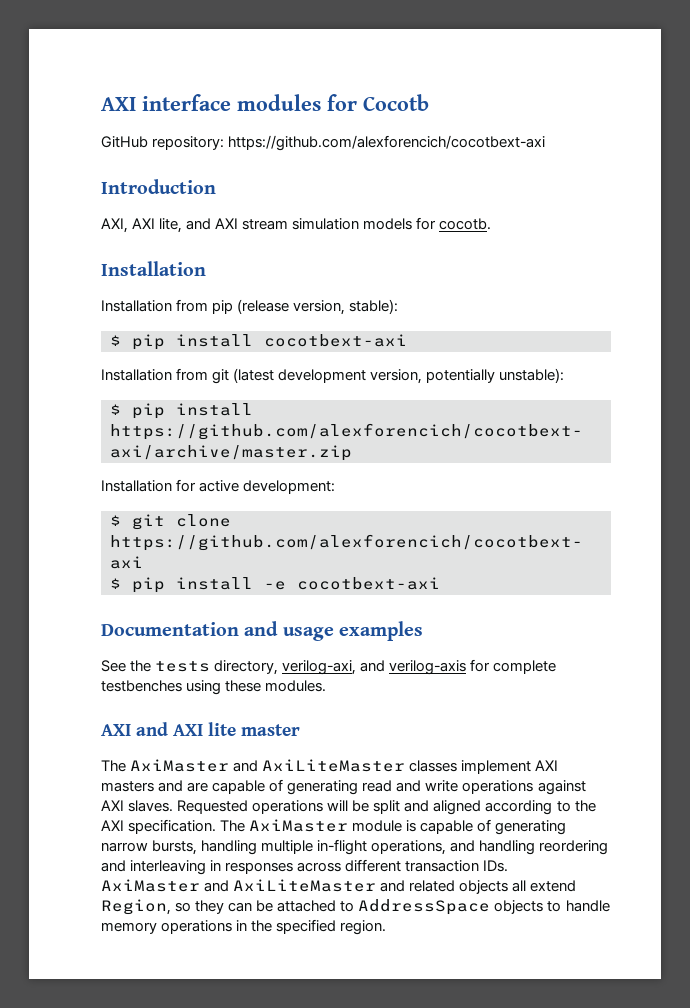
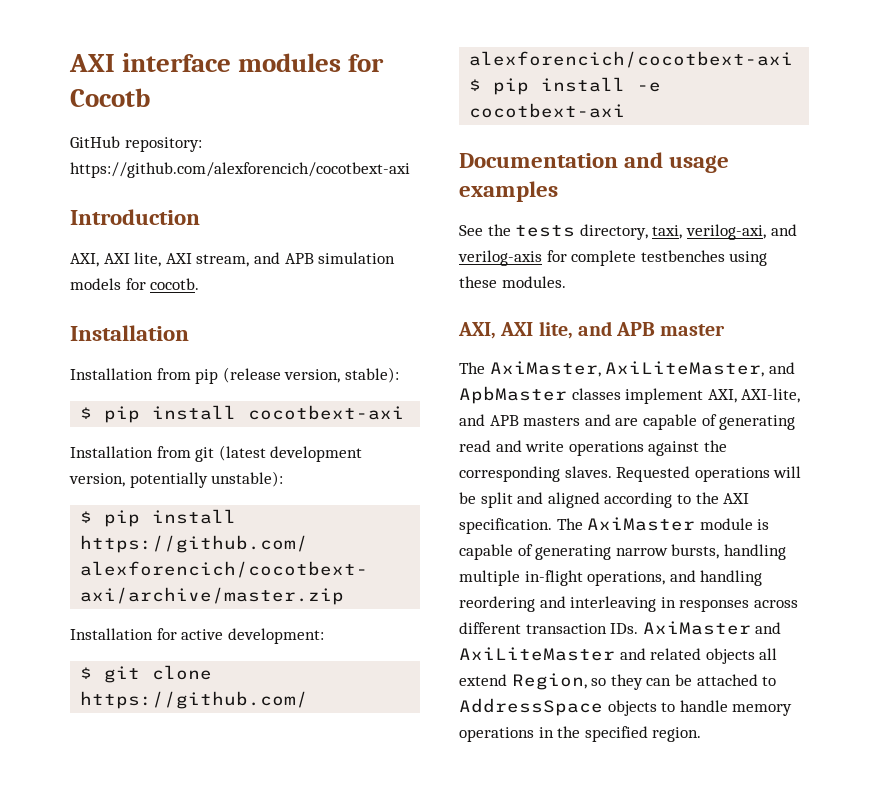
- AXI, AXI lite, and AXI stream simulation models for cocotb.
+ AXI, AXI lite, AXI stream, and APB simulation models for cocotb.
- See the tests directory, verilog-axi, and verilog-axis for complete testbenches using these modules.
+ See the tests directory, taxi, verilog-axi, and verilog-axis for complete testbenches using these modules.
- AXI and AXI lite master
- The AxiMaster and AxiLiteMaster classes implement AXI masters and are capable of generating read and write operations against AXI slaves.
+ AXI, AXI lite, and APB master
+ The AxiMaster, AxiLiteMaster, and ApbMaster classes implement AXI, AXI-lite, and APB masters and are capable of generating read and write operations against the corresponding slaves.

